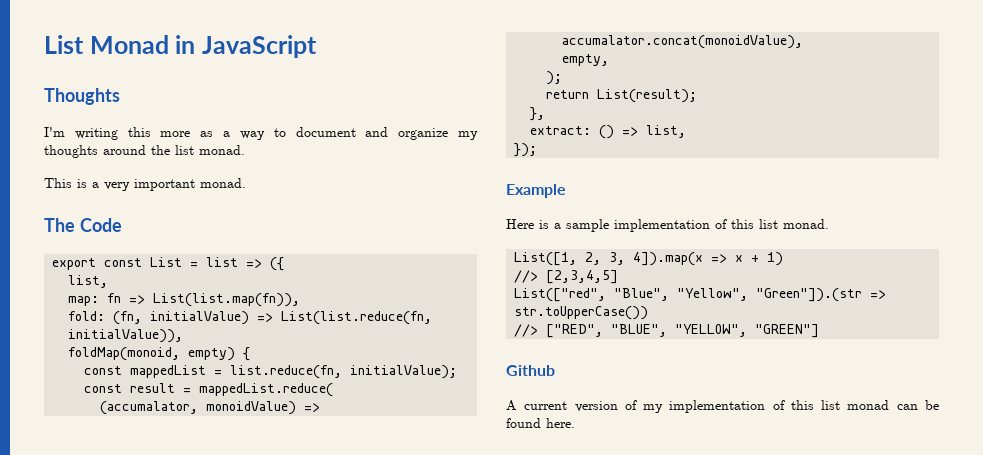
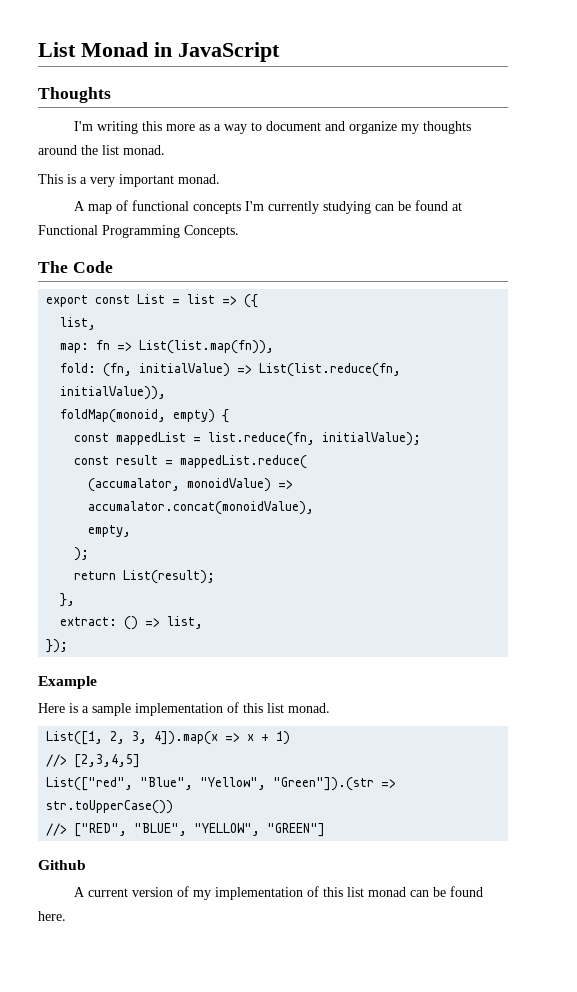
+ A map of functional concepts I'm currently studying can be found at Functional Programming Concepts.

